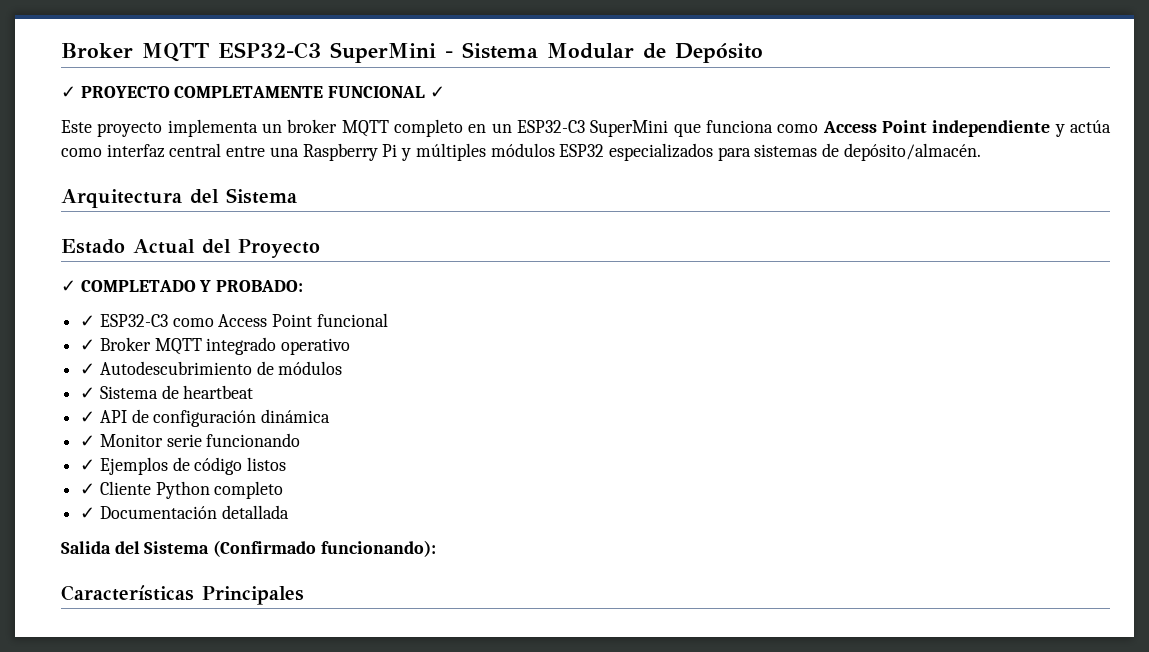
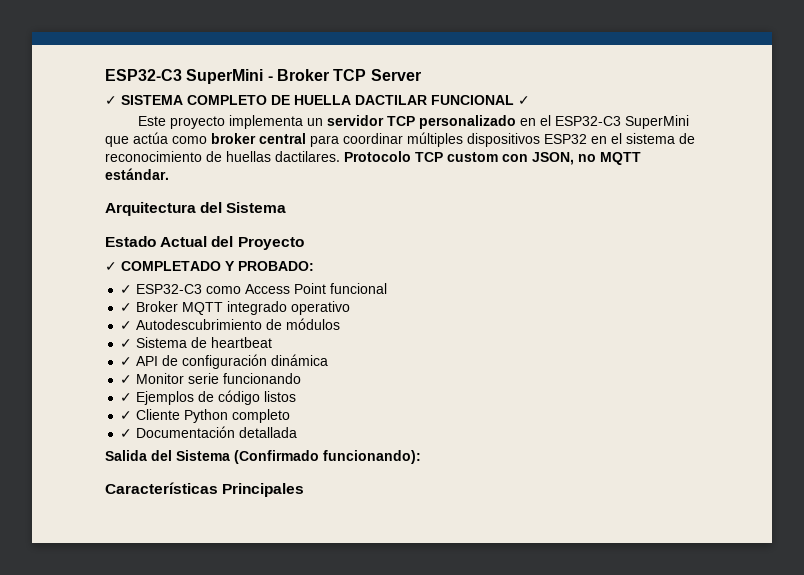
- Broker MQTT ESP32-C3 SuperMini - Sistema Modular de Depósito
- ✓ PROYECTO COMPLETAMENTE FUNCIONAL ✓
+ ESP32-C3 SuperMini - Broker TCP Server
+ ✓ SISTEMA COMPLETO DE HUELLA DACTILAR FUNCIONAL ✓
- Este proyecto implementa un broker MQTT completo en un ESP32-C3 SuperMini que funciona como Access Point independiente y actúa como interfaz central entre una Raspberry Pi y múltiples módulos ESP32 especializados para sistemas de depósito/almacén.
+ Este proyecto implementa un servidor TCP personalizado en el ESP32-C3 SuperMini que actúa como broker central para coordinar múltiples dispositivos ESP32 en el sistema de reconocimiento de huellas dactilares. Protocolo TCP custom con JSON, no MQTT estándar.

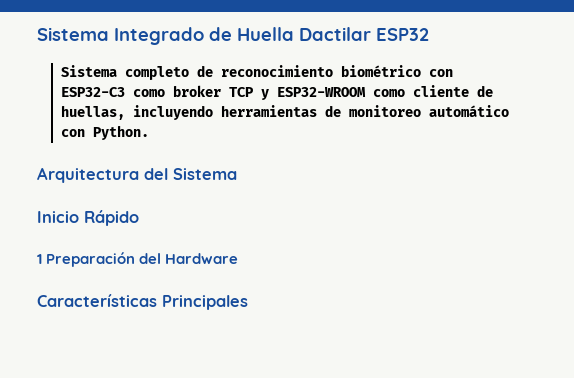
- ESP32-C3 SuperMini - Broker TCP Server
- ✓ SISTEMA COMPLETO DE HUELLA DACTILAR FUNCIONAL ✓
- Este proyecto implementa un servidor TCP personalizado en el ESP32-C3 SuperMini que actúa como broker central para coordinar múltiples dispositivos ESP32 en el sistema de reconocimiento de huellas dactilares. Protocolo TCP custom con JSON, no MQTT estándar.
+ Sistema Integrado de Huella Dactilar ESP32
+ Sistema completo de reconocimiento biométrico con ESP32-C3 como broker TCP y ESP32-WROOM como cliente de huellas, incluyendo herramientas de monitoreo automático con Python.
  Arquitectura del Sistema
- Estado Actual del Proyecto
- ✓ COMPLETADO Y PROBADO:
- ✓ ESP32-C3 como Access Point funcional
- ✓ Broker MQTT integrado operativo
- ✓ Autodescubrimiento de módulos
- ✓ Sistema de heartbeat
- ✓ API de configuración dinámica
- ✓ Monitor serie funcionando
- ✓ Ejemplos de código listos
- ✓ Cliente Python completo
- ✓ Documentación detallada
- Salida del Sistema (Confirmado funcionando):
+ Inicio Rápido
+ 1 Preparación del Hardware

